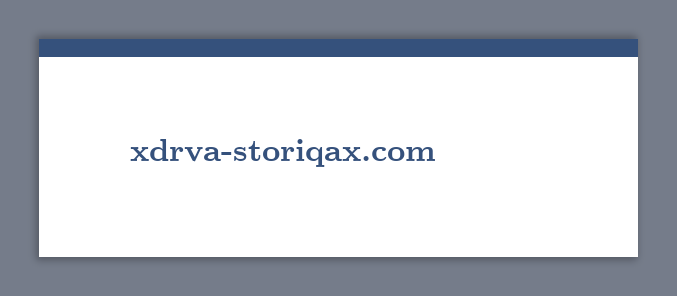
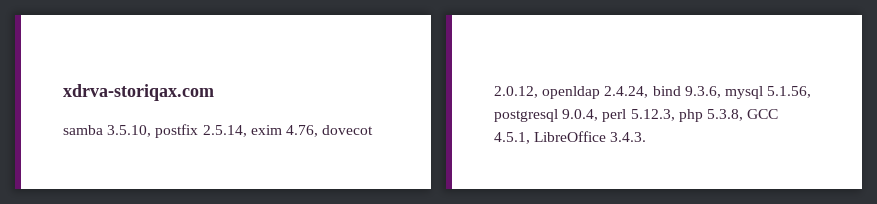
+ samba 3.5.10, postfix 2.5.14, exim 4.76, dovecot 2.0.12, openldap 2.4.24, bind 9.3.6, mysql 5.1.56, postgresql 9.0.4, perl 5.12.3, php 5.3.8, GCC 4.5.1, LibreOffice 3.4.3.

